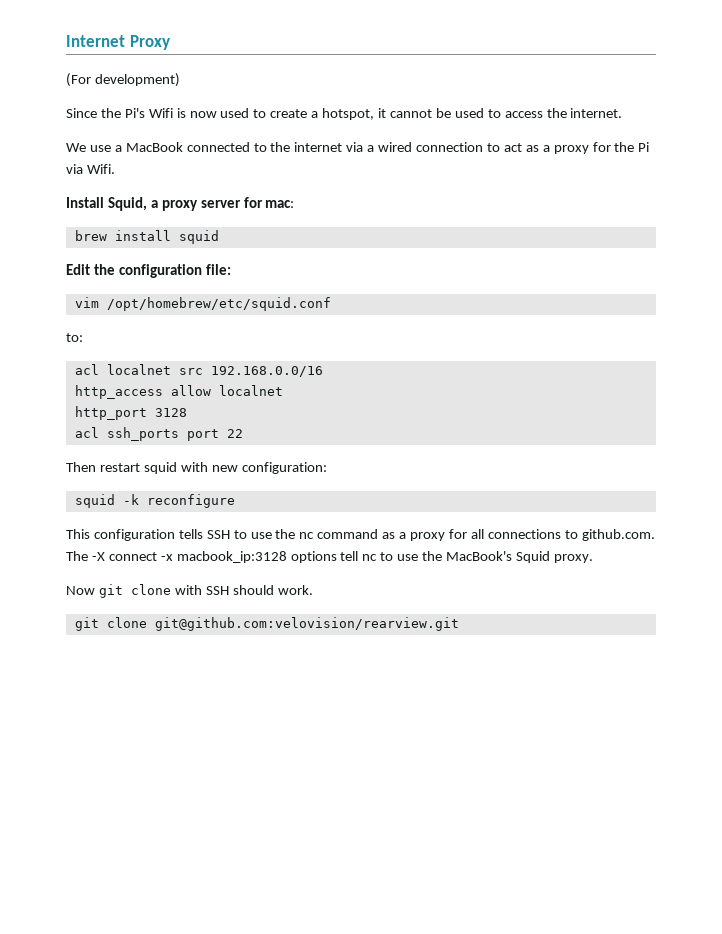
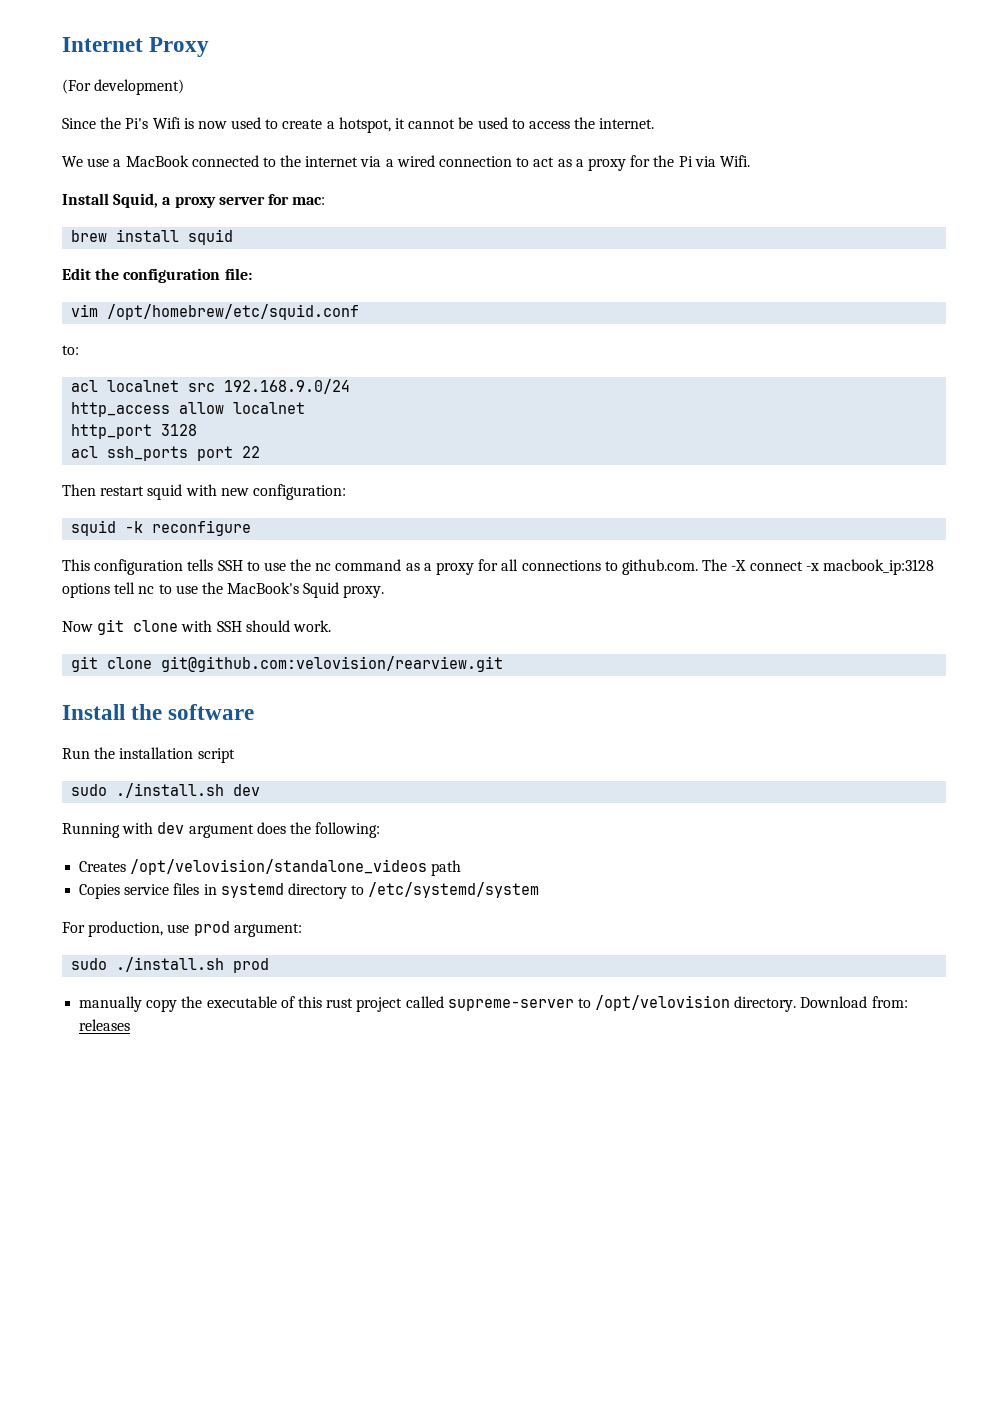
- acl localnet src 192.168.0.0/16
+ acl localnet src 192.168.9.0/24
+ Install the software
+ Run the installation script
+ sudo ./install.sh dev
+ Running with dev argument does the following:
+ Creates /opt/velovision/standalone_videos path
+ Copies service files in systemd directory to /etc/systemd/system
+ For production, use prod argument:
+ sudo ./install.sh prod
+ manually copy the executable of this rust project called supreme-server to /opt/velovision directory. Download from: releases

